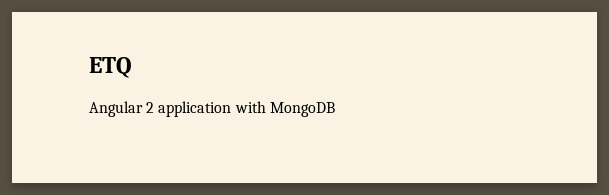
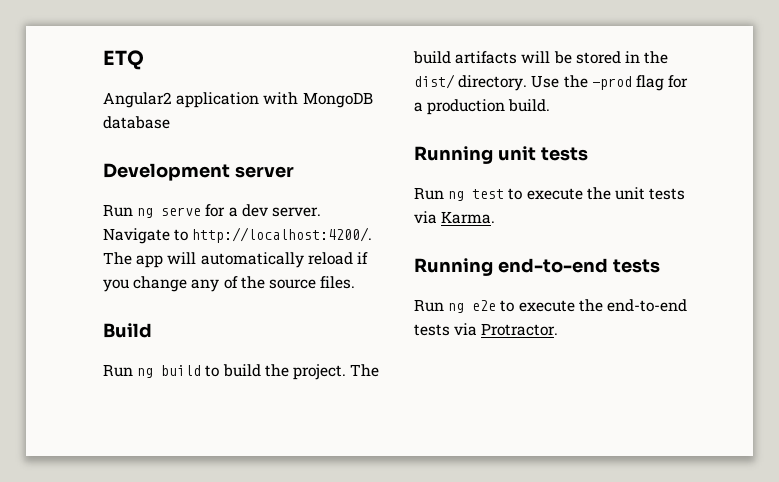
- Angular 2 application with MongoDB
+ Angular2 application with MongoDB database
+ Development server
+ Run ng serve for a dev server. Navigate to http://localhost:4200/. The app will automatically reload if you change any of the source files.
+ Build
+ Run ng build to build the project. The build artifacts will be stored in the dist/ directory. Use the -prod flag for a production build.
+ Running unit tests
+ Run ng test to execute the unit tests via Karma.
+ Running end-to-end tests
+ Run ng e2e to execute the end-to-end tests via Protractor.

